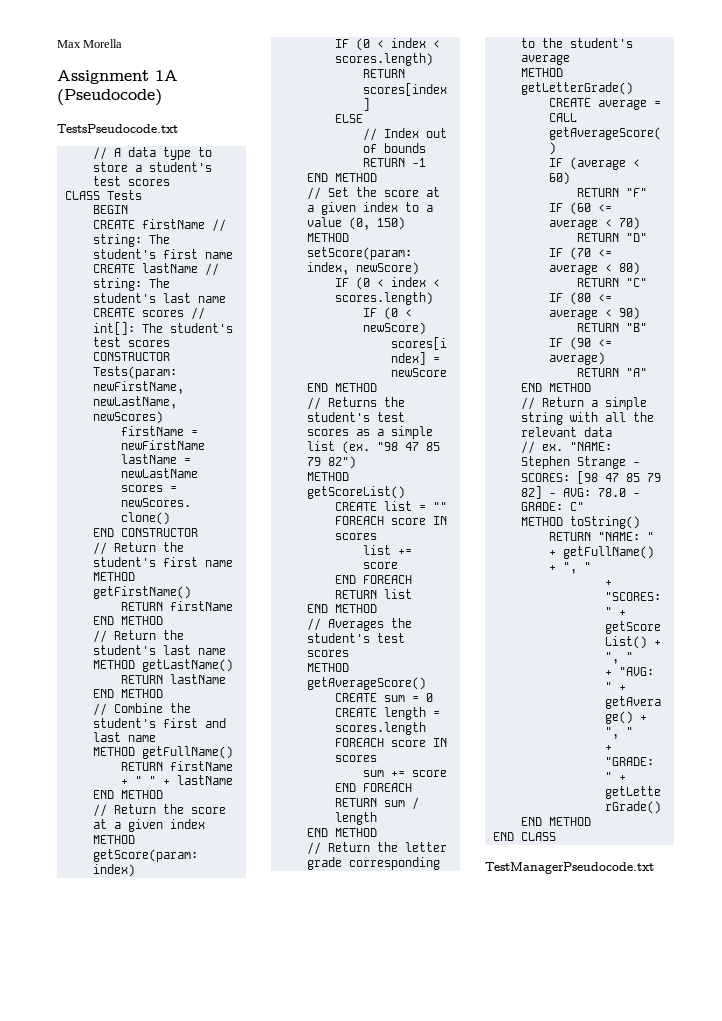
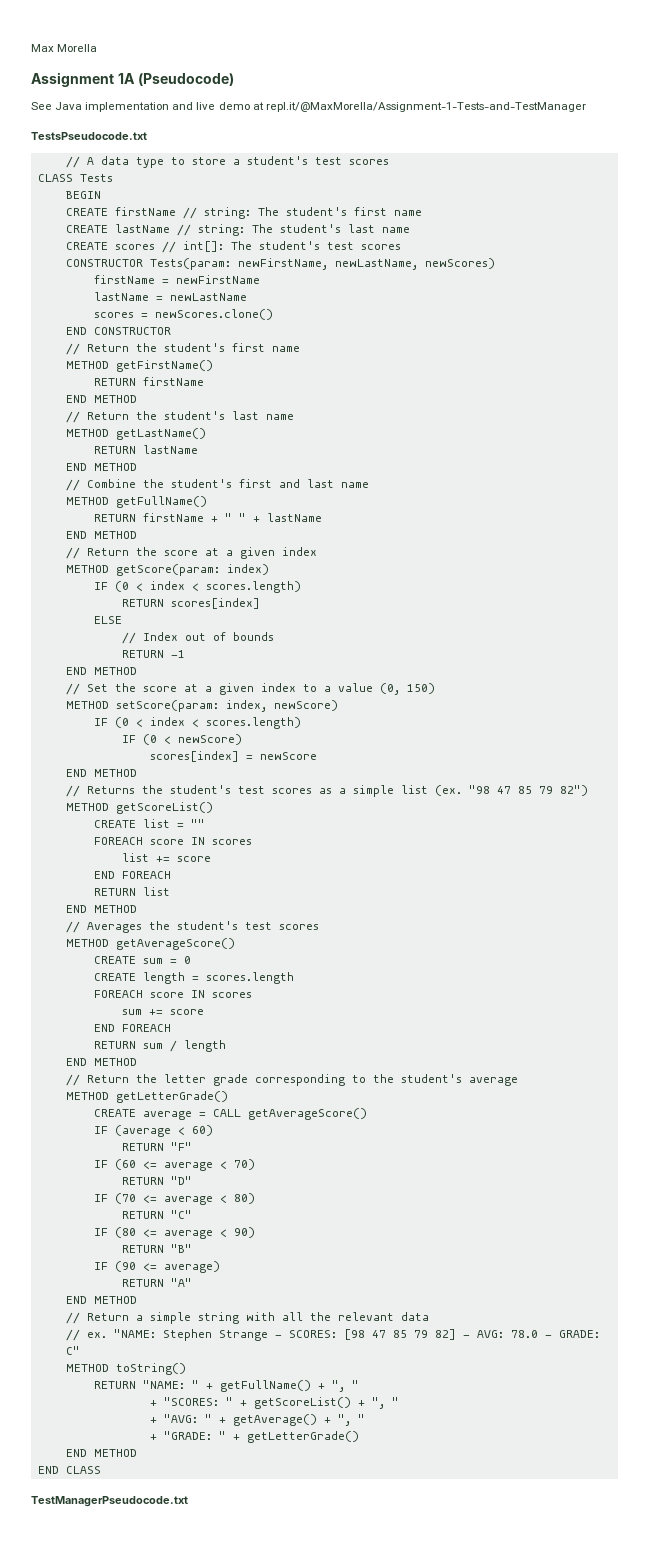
+ See Java implementation and live demo at repl.it/@MaxMorella/Assignment-1-Tests-and-TestManager

